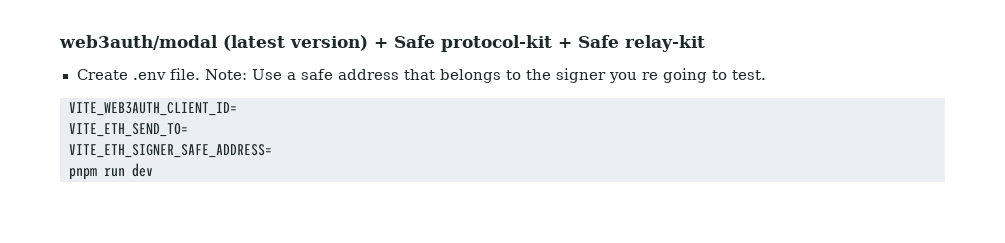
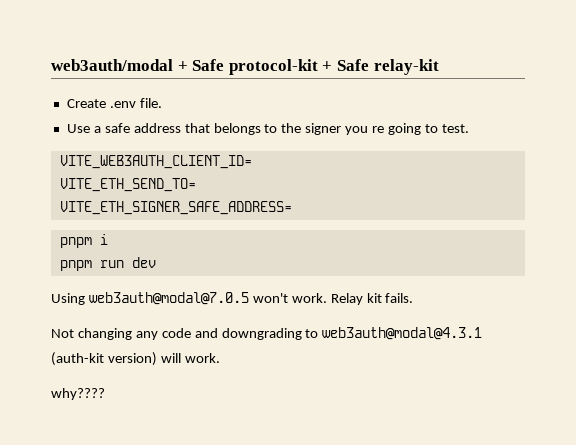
- web3auth/modal (latest version) + Safe protocol-kit + Safe relay-kit
+ web3auth/modal + Safe protocol-kit + Safe relay-kit
- Create .env file. Note: Use a safe address that belongs to the signer you re going to test.
+ Create .env file.
+ Use a safe address that belongs to the signer you re going to test.
+ pnpm i
+ Using web3auth@modal@7.0.5 won't work. Relay kit fails.
+ Not changing any code and downgrading to web3auth@modal@4.3.1 (auth-kit version) will work.
+ why????

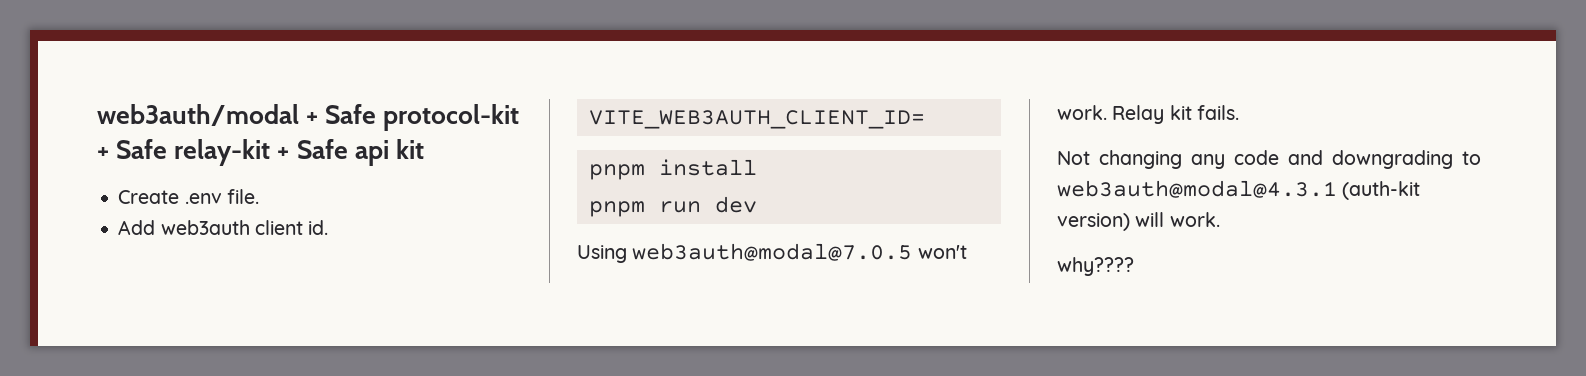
- web3auth/modal + Safe protocol-kit + Safe relay-kit
+ web3auth/modal + Safe protocol-kit + Safe relay-kit + Safe api kit
- Use a safe address that belongs to the signer you re going to test.
+ Add web3auth client id.
- VITE_ETH_SEND_TO=
- VITE_ETH_SIGNER_SAFE_ADDRESS=
- pnpm i
+ pnpm install

